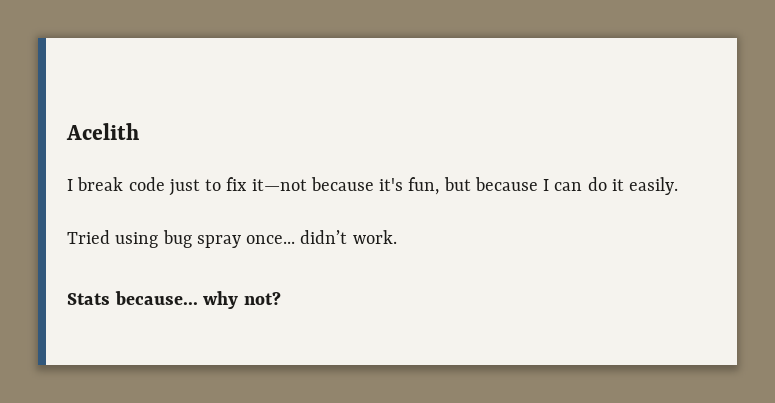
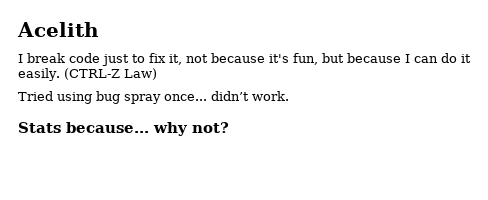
- I break code just to fix it—not because it's fun, but because I can do it easily.
+ I break code just to fix it, not because it's fun, but because I can do it easily. (CTRL-Z Law)

